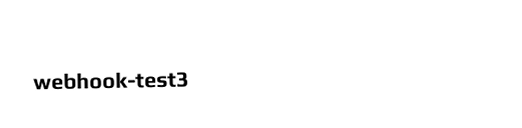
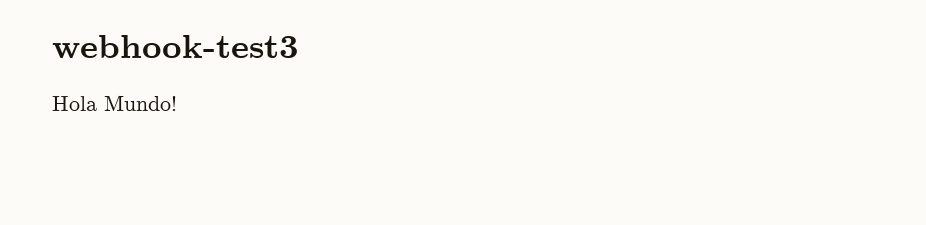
+ Hola Mundo!

